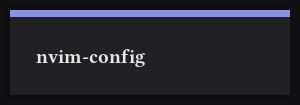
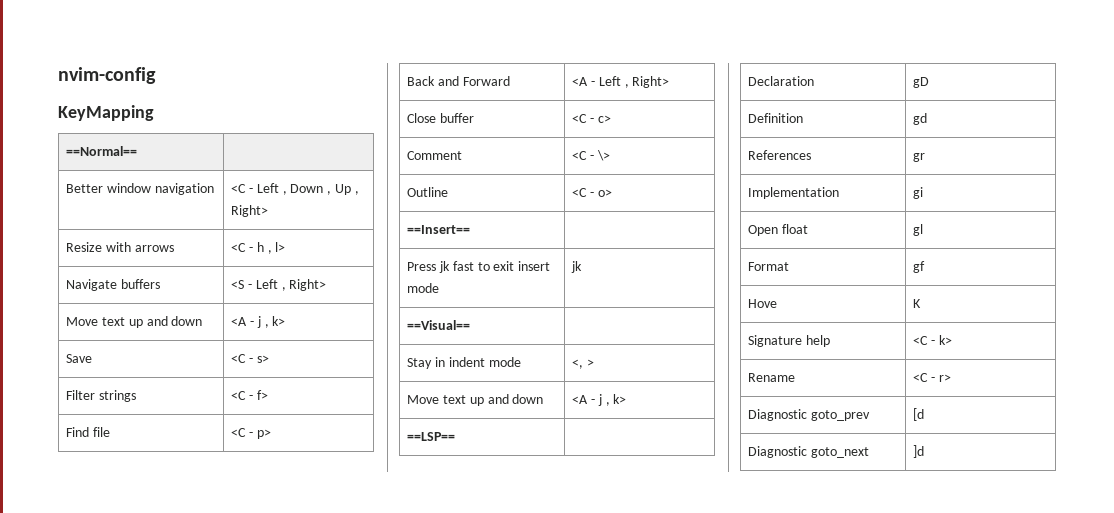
+ KeyMapping
+ ==Normal== |
+ Better window navigation | <C - Left , Down , Up , Right>
+ Resize with arrows | <C - h , l>
+ Navigate buffers | <S - Left , Right>
+ Move text up and down | <A - j , k>
+ Save | <C - s>
+ Filter strings | <C - f>
+ Find file | <C - p>
+ Back and Forward | <A - Left , Right>
+ Close buffer | <C - c>
+ Comment | <C - \>
+ Outline | <C - o>
+ ==Insert== |
+ Press jk fast to exit insert mode | jk
+ ==Visual== |
+ Stay in indent mode | <, >
+ Move text up and down | <A - j , k>
+ ==LSP== |
+ Declaration | gD
+ Definition | gd
+ References | gr
+ Implementation | gi
+ Open float | gl
+ Format | gf
+ Hove | K
+ Signature help | <C - k>
+ Rename | <C - r>
+ Diagnostic goto_prev | [d
+ Diagnostic goto_next | ]d

